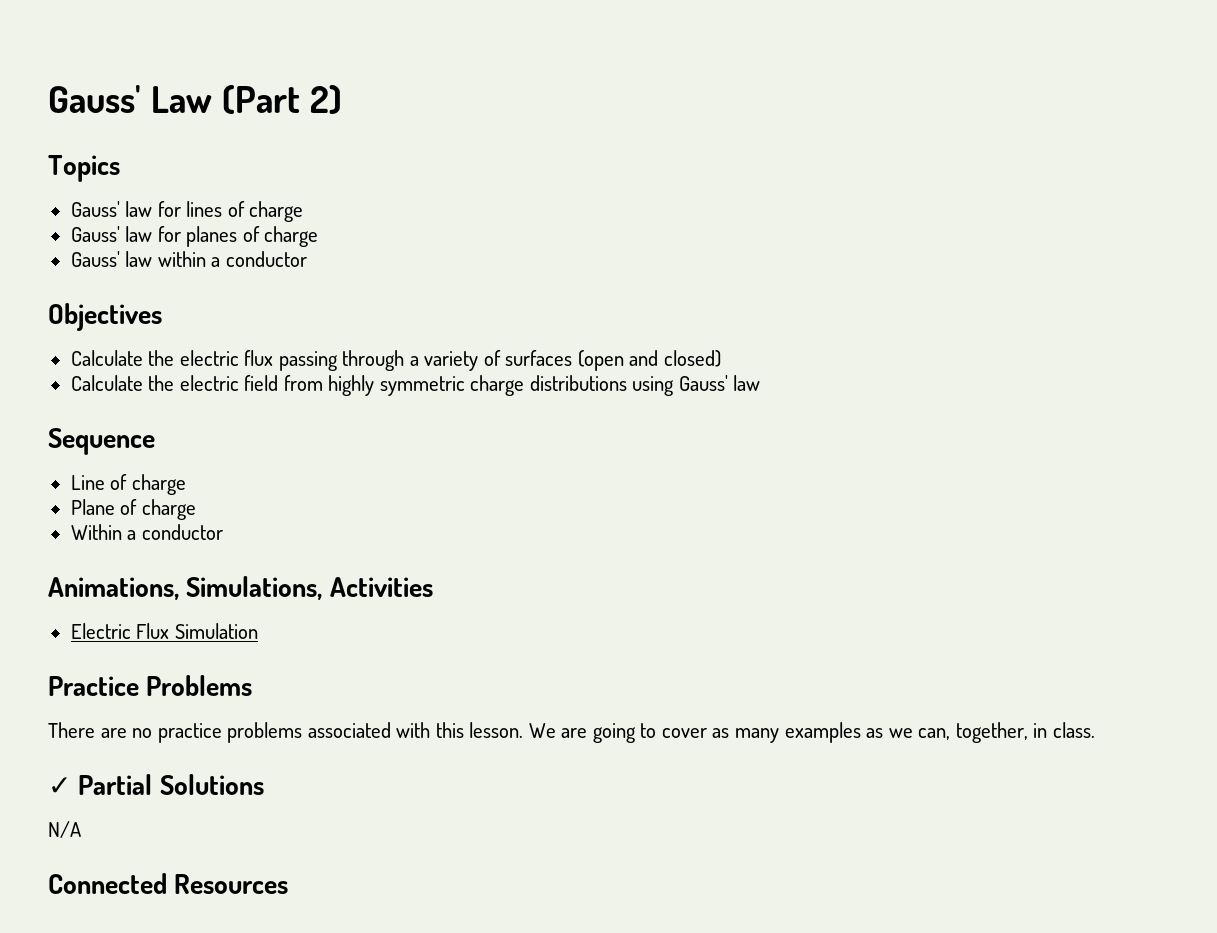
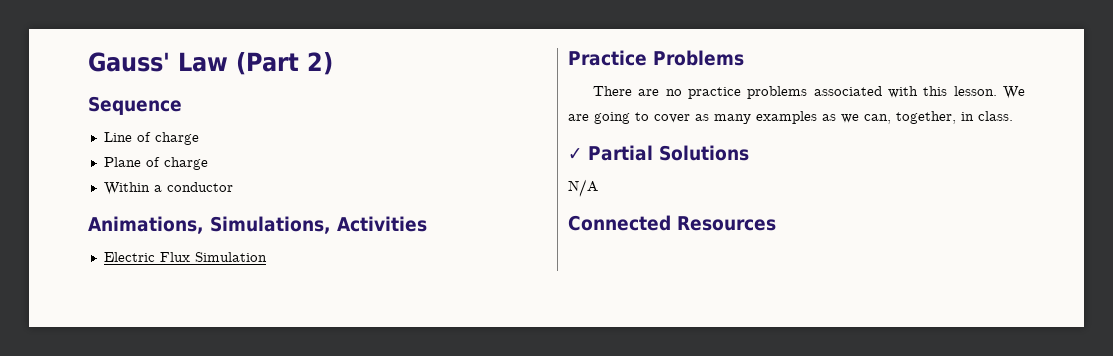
- Topics
- Gauss' law for lines of charge
- Gauss' law for planes of charge
- Gauss' law within a conductor
- Objectives
- Calculate the electric flux passing through a variety of surfaces (open and closed)
- Calculate the electric field from highly symmetric charge distributions using Gauss' law

